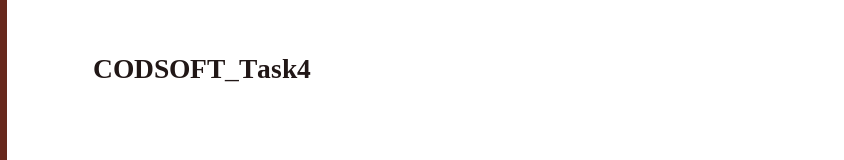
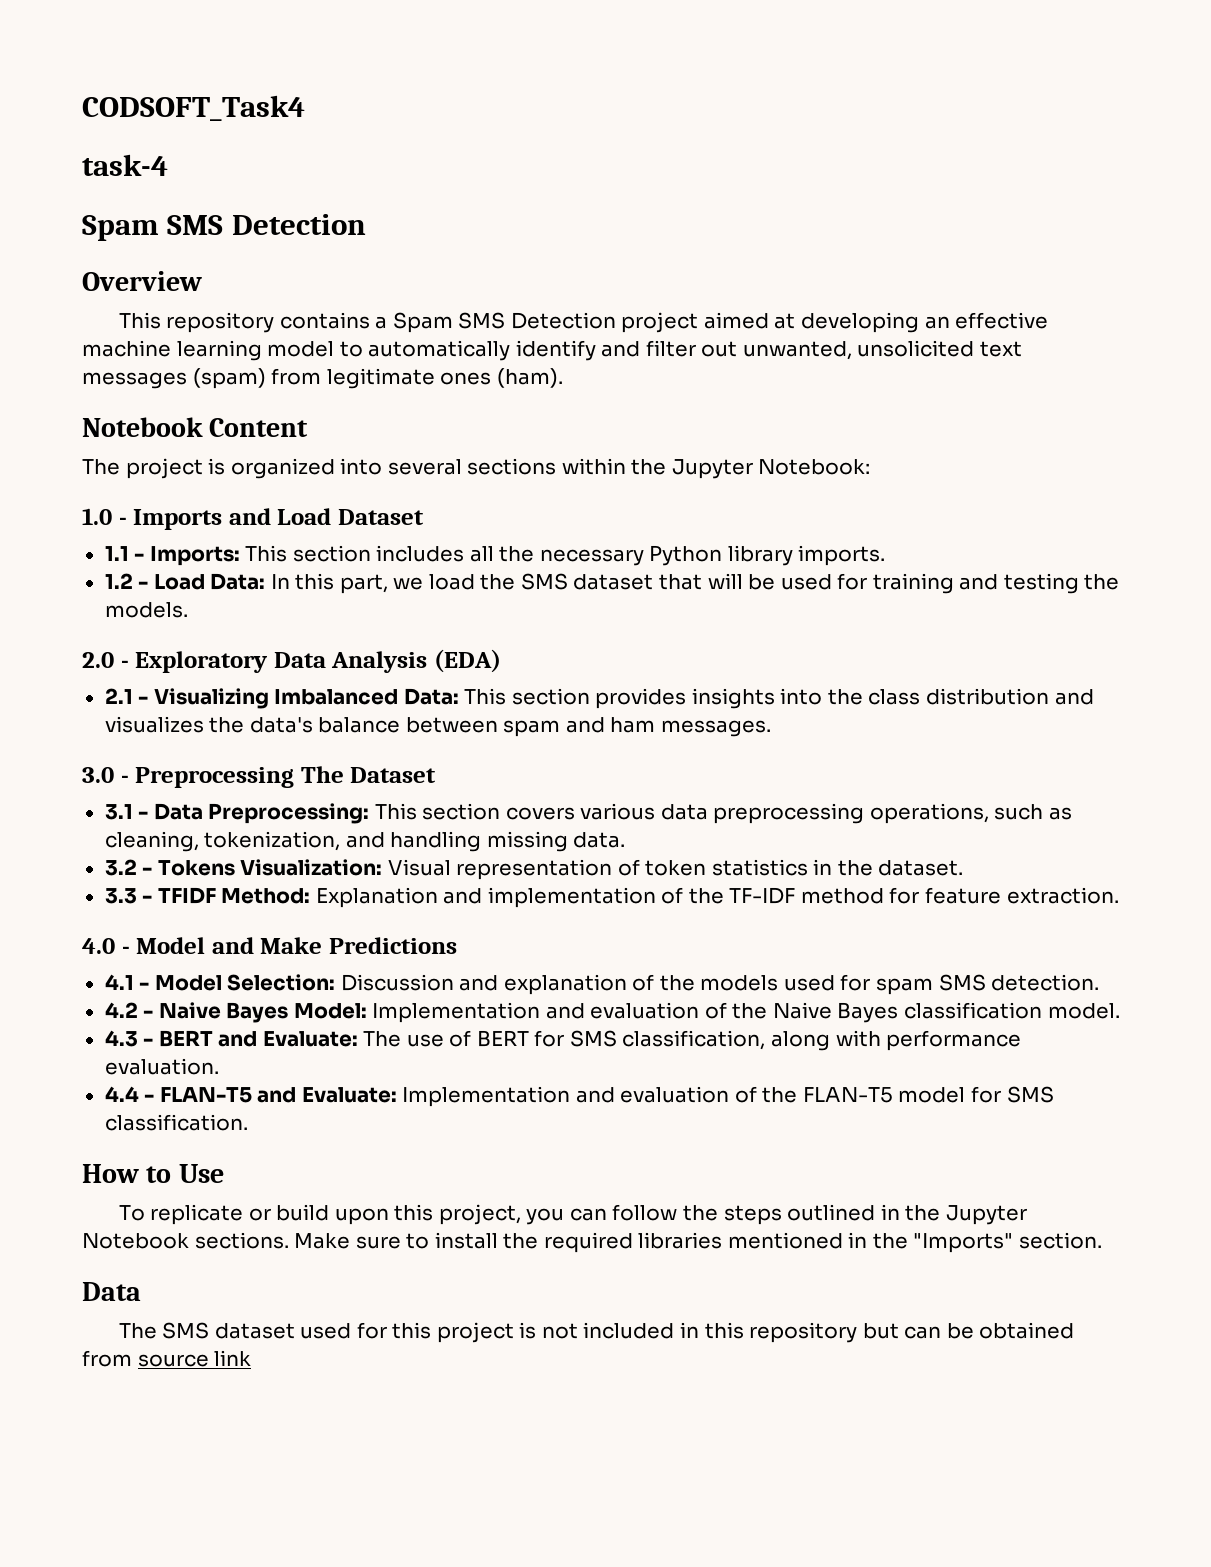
+ task-4
+ Spam SMS Detection
+ Overview
+ This repository contains a Spam SMS Detection project aimed at developing an effective machine learning model to automatically identify and filter out unwanted, unsolicited text messages (spam) from legitimate ones (ham).
+ Notebook Content
+ The project is organized into several sections within the Jupyter Notebook:
+ 1.0 - Imports and Load Dataset
+ 1.1 - Imports: This section includes all the necessary Python library imports.
+ 1.2 - Load Data: In this part, we load the SMS dataset that will be used for training and testing the models.
+ 2.0 - Exploratory Data Analysis (EDA)
+ 2.1 - Visualizing Imbalanced Data: This section provides insights into the class distribution and visualizes the data's balance between spam and ham messages.
+ 3.0 - Preprocessing The Dataset
+ 3.1 - Data Preprocessing: This section covers various data preprocessing operations, such as cleaning, tokenization, and handling missing data.
+ 3.2 - Tokens Visualization: Visual representation of token statistics in the dataset.
+ 3.3 - TFIDF Method: Explanation and implementation of the TF-IDF method for feature extraction.
+ 4.0 - Model and Make Predictions
+ 4.1 - Model Selection: Discussion and explanation of the models used for spam SMS detection.
+ 4.2 - Naive Bayes Model: Implementation and evaluation of the Naive Bayes classification model.
+ 4.3 - BERT and Evaluate: The use of BERT for SMS classification, along with performance evaluation.
+ 4.4 - FLAN-T5 and Evaluate: Implementation and evaluation of the FLAN-T5 model for SMS classification.
+ How to Use
+ To replicate or build upon this project, you can follow the steps outlined in the Jupyter Notebook sections. Make sure to install the required libraries mentioned in the "Imports" section.
+ Data
+ The SMS dataset used for this project is not included in this repository but can be obtained from source link

